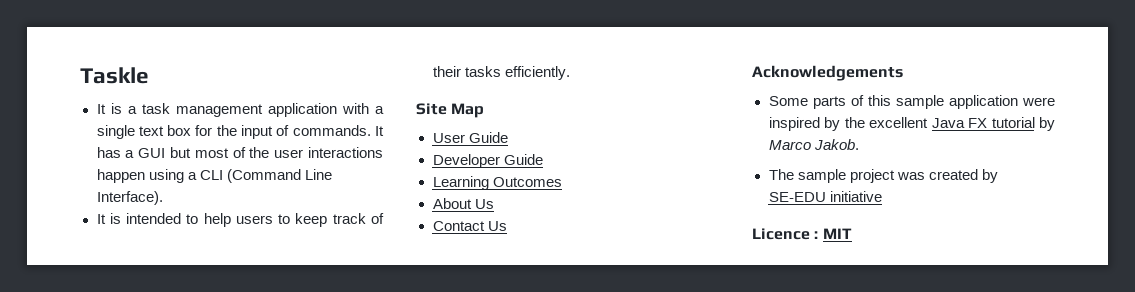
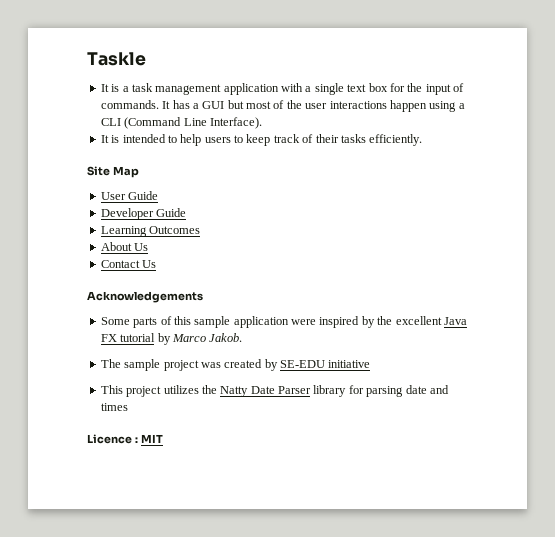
+ This project utilizes the Natty Date Parser library for parsing date and times

